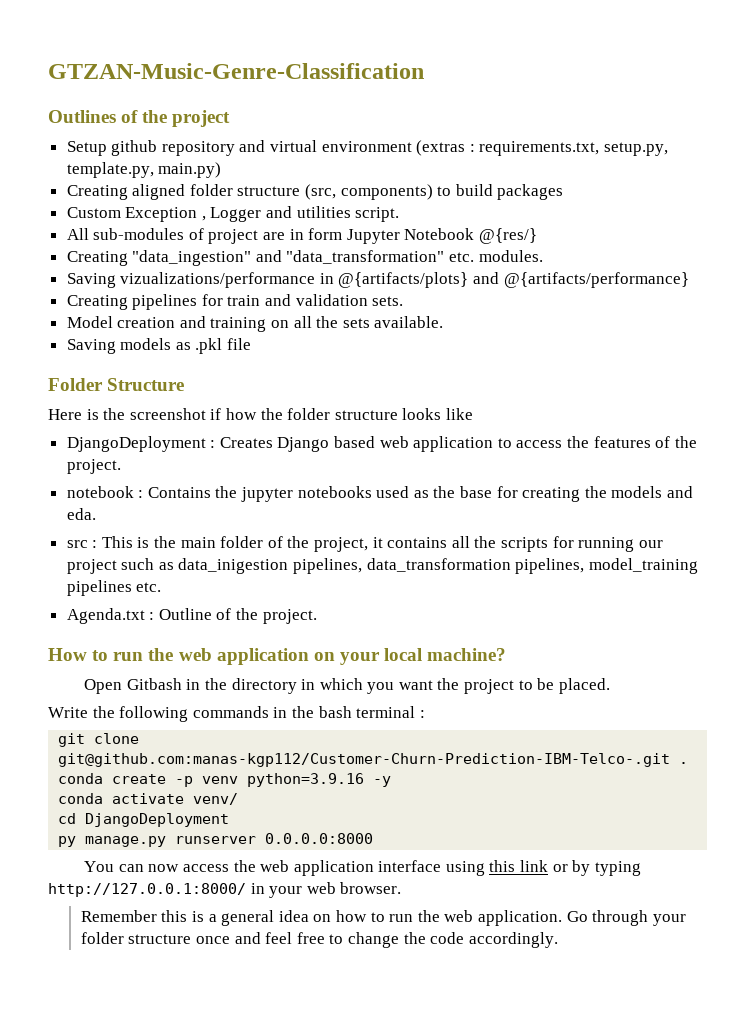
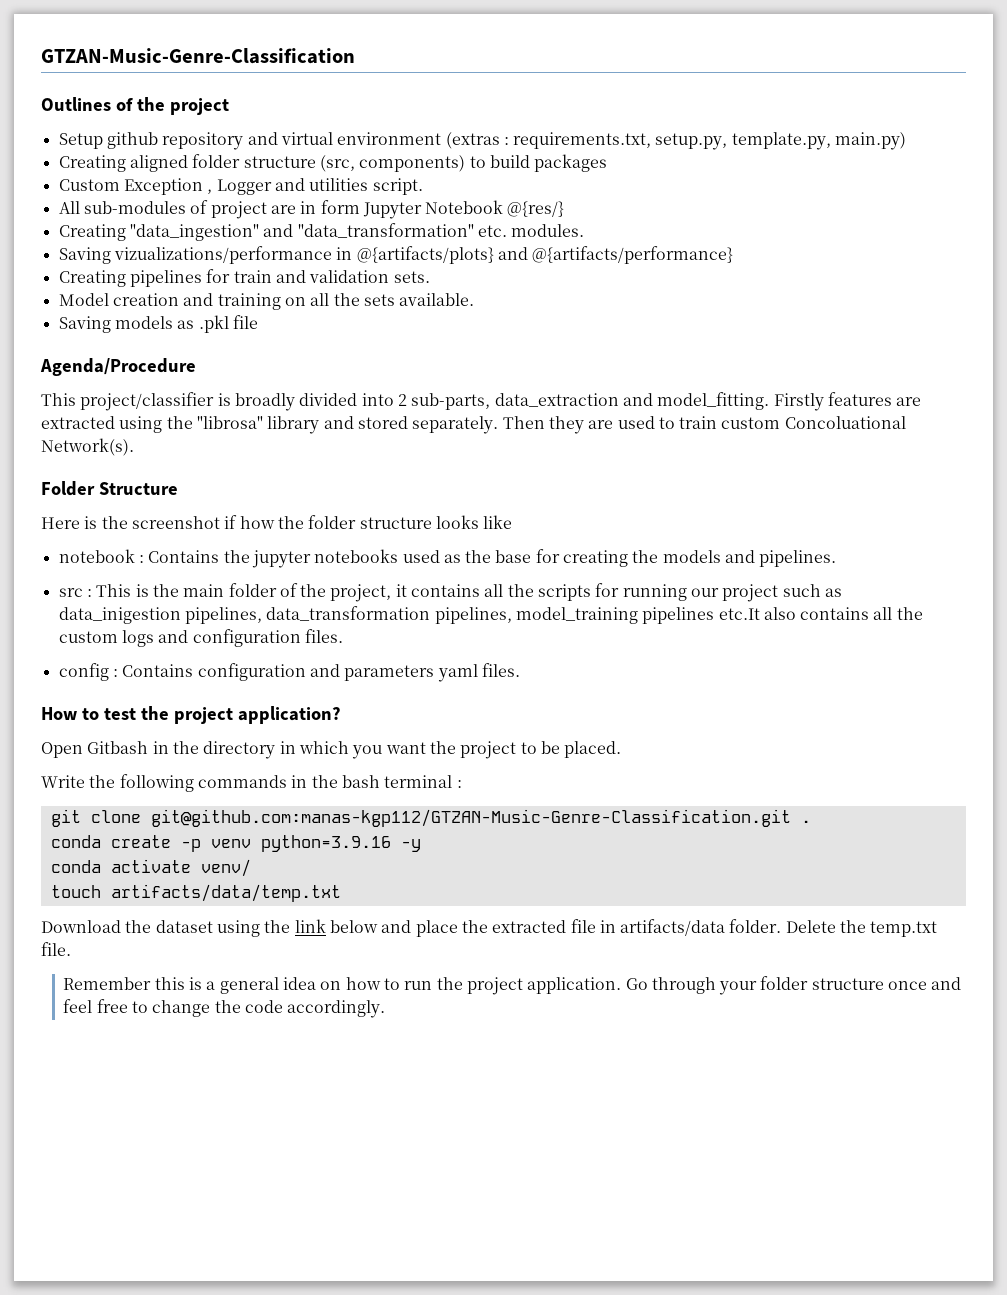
+ Agenda/Procedure
+ This project/classifier is broadly divided into 2 sub-parts, data_extraction and model_fitting. Firstly features are extracted using the "librosa" library and stored separately. Then they are used to train custom Concoluational Network(s).
- DjangoDeployment : Creates Django based web application to access the features of the project.
- notebook : Contains the jupyter notebooks used as the base for creating the models and eda.
+ notebook : Contains the jupyter notebooks used as the base for creating the models and pipelines.
- src : This is the main folder of the project, it contains all the scripts for running our project such as data_inigestion pipelines, data_transformation pipelines, model_training pipelines etc.
- Agenda.txt : Outline of the project.
- How to run the web application on your local machine?
+ src : This is the main folder of the project, it contains all the scripts for running our project such as data_inigestion pipelines, data_transformation pipelines, model_training pipelines etc.It also contains all the custom logs and configuration files.
+ config : Contains configuration and parameters yaml files.
+ How to test the project application?
- git clone git@github.com:manas-kgp112/Customer-Churn-Prediction-IBM-Telco-.git .
+ git clone git@github.com:manas-kgp112/GTZAN-Music-Genre-Classification.git .
- cd DjangoDeployment
- py manage.py runserver 0.0.0.0:8000
- You can now access the web application interface using this link or by typing http://127.0.0.1:8000/ in your web browser.
+ touch artifacts/data/temp.txt
+ Download the dataset using the link below and place the extracted file in artifacts/data folder. Delete the temp.txt file.
- Remember this is a general idea on how to run the web application.
+ Remember this is a general idea on how to run the project application.

